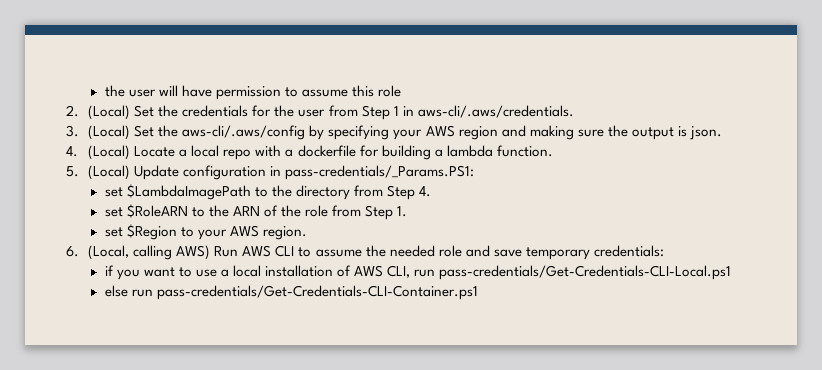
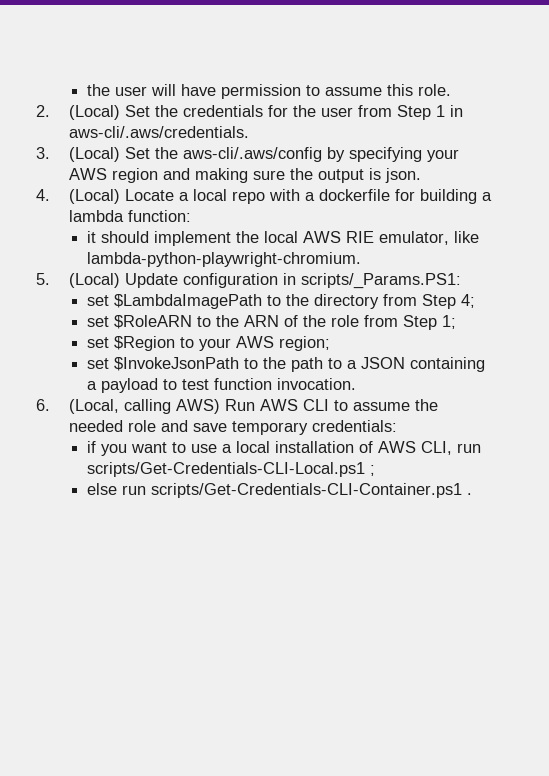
- the user will have permission to assume this role
+ the user will have permission to assume this role.
- 4. (Local) Locate a local repo with a dockerfile for building a lambda function.
+ 4. (Local) Locate a local repo with a dockerfile for building a lambda function:
+ it should implement the local AWS RIE emulator, like lambda-python-playwright-chromium.
- 5. (Local) Update configuration in pass-credentials/_Params.PS1:
+ 5. (Local) Update configuration in scripts/_Params.PS1:
- set $LambdaImagePath to the directory from Step 4.
+ set $LambdaImagePath to the directory from Step 4;
- set $RoleARN to the ARN of the role from Step 1.
+ set $RoleARN to the ARN of the role from Step 1;
- set $Region to your AWS region.
+ set $Region to your AWS region;
+ set $InvokeJsonPath to the path to a JSON containing a payload to test function invocation.
- if you want to use a local installation of AWS CLI, run pass-credentials/Get-Credentials-CLI-Local.ps1
+ if you want to use a local installation of AWS CLI, run scripts/Get-Credentials-CLI-Local.ps1 ;
- else run pass-credentials/Get-Credentials-CLI-Container.ps1
+ else run scripts/Get-Credentials-CLI-Container.ps1 .

